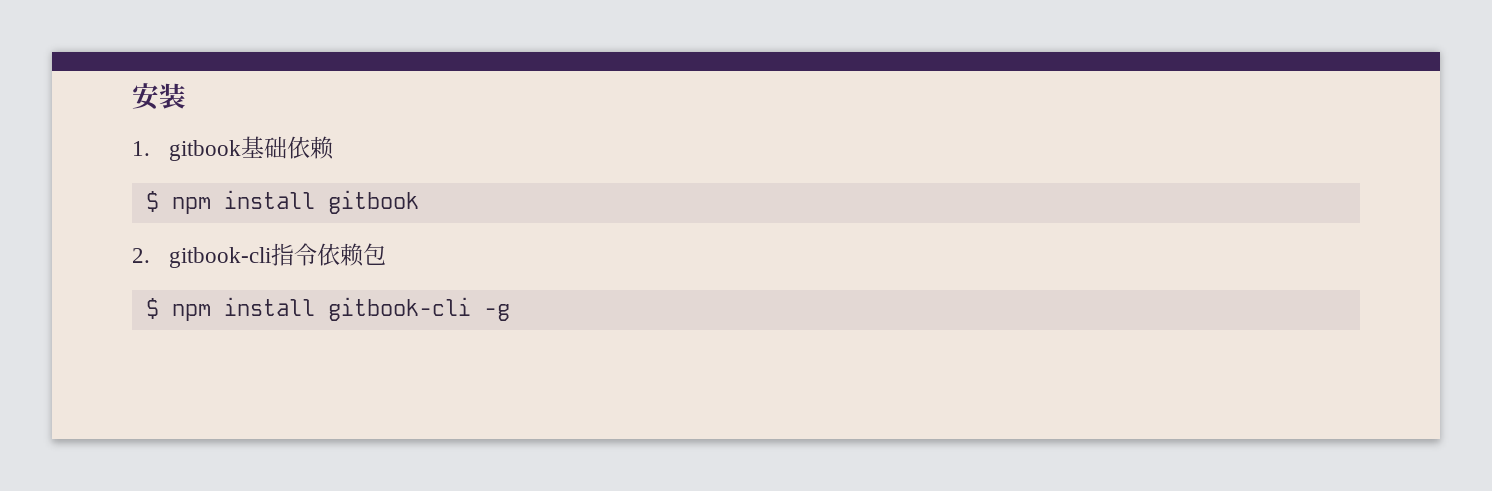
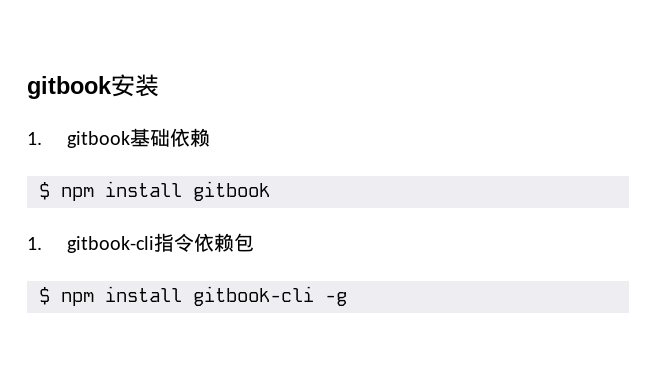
- 安装
+ gitbook安装
- 2. gitbook-cli指令依赖包
+ 1. gitbook-cli指令依赖包

